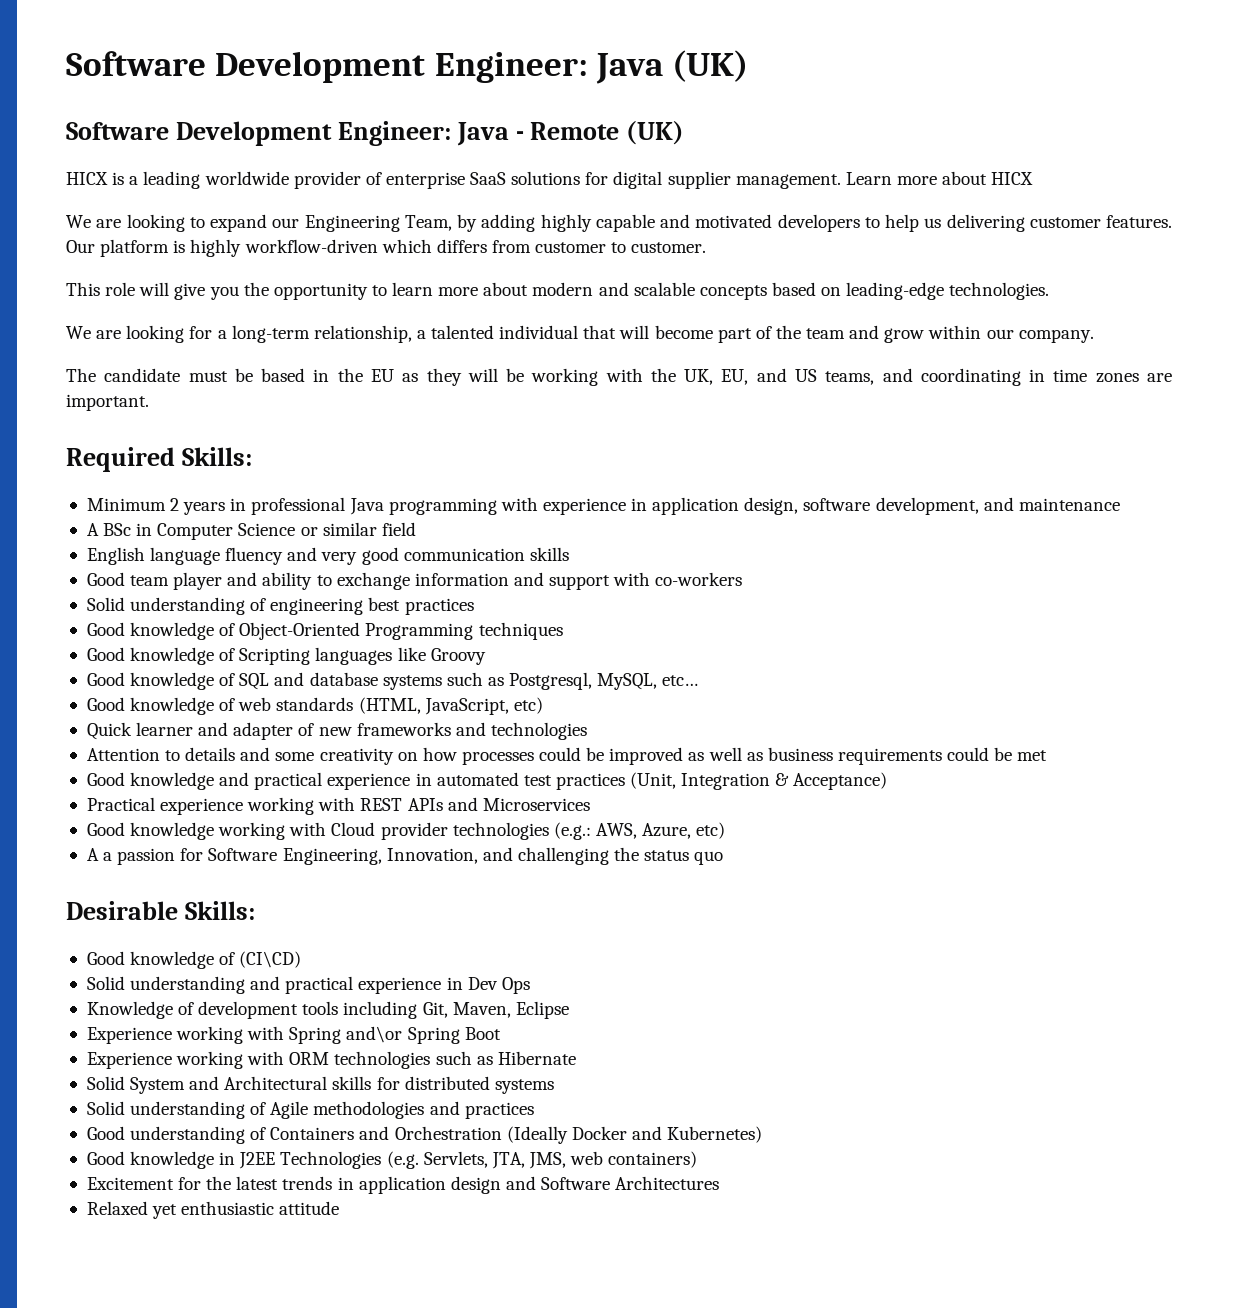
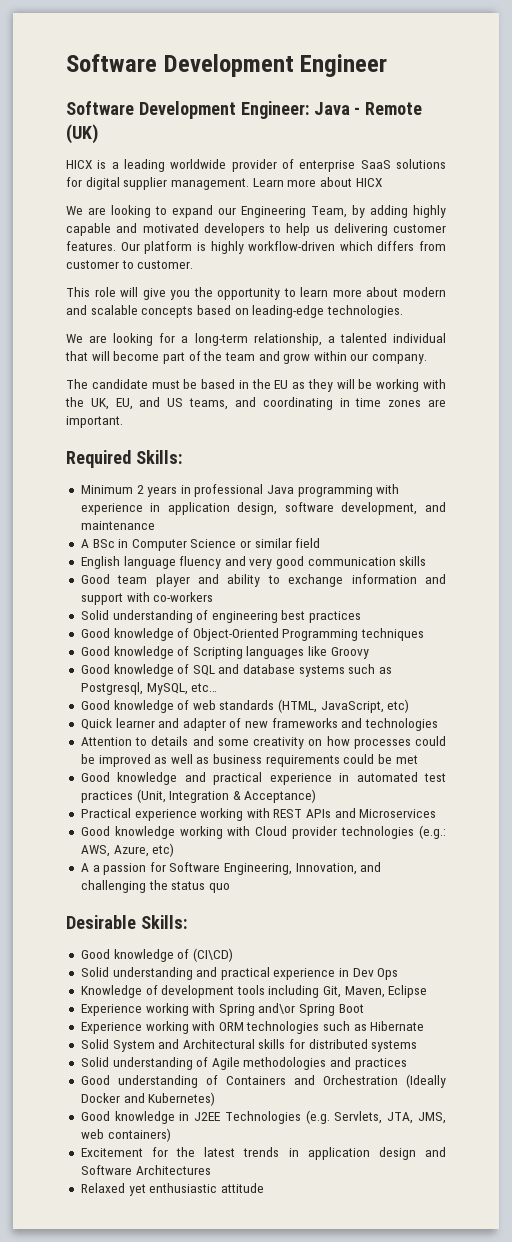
- Software Development Engineer: Java (UK)
+ Software Development Engineer

